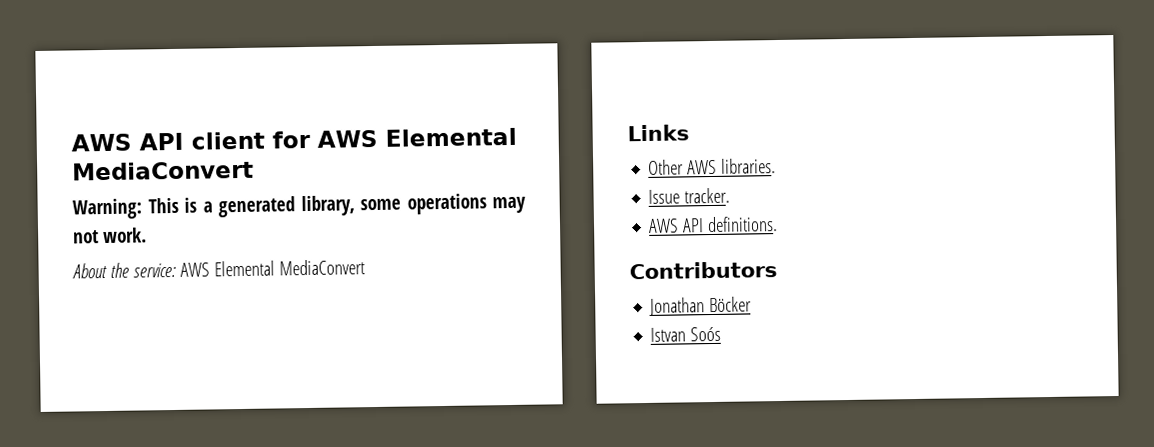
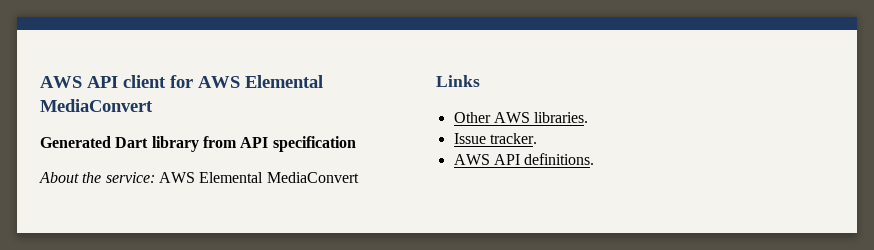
- Warning: This is a generated library, some operations may not work.
+ Generated Dart library from API specification
- Contributors
- Jonathan Böcker
- Istvan Soós

